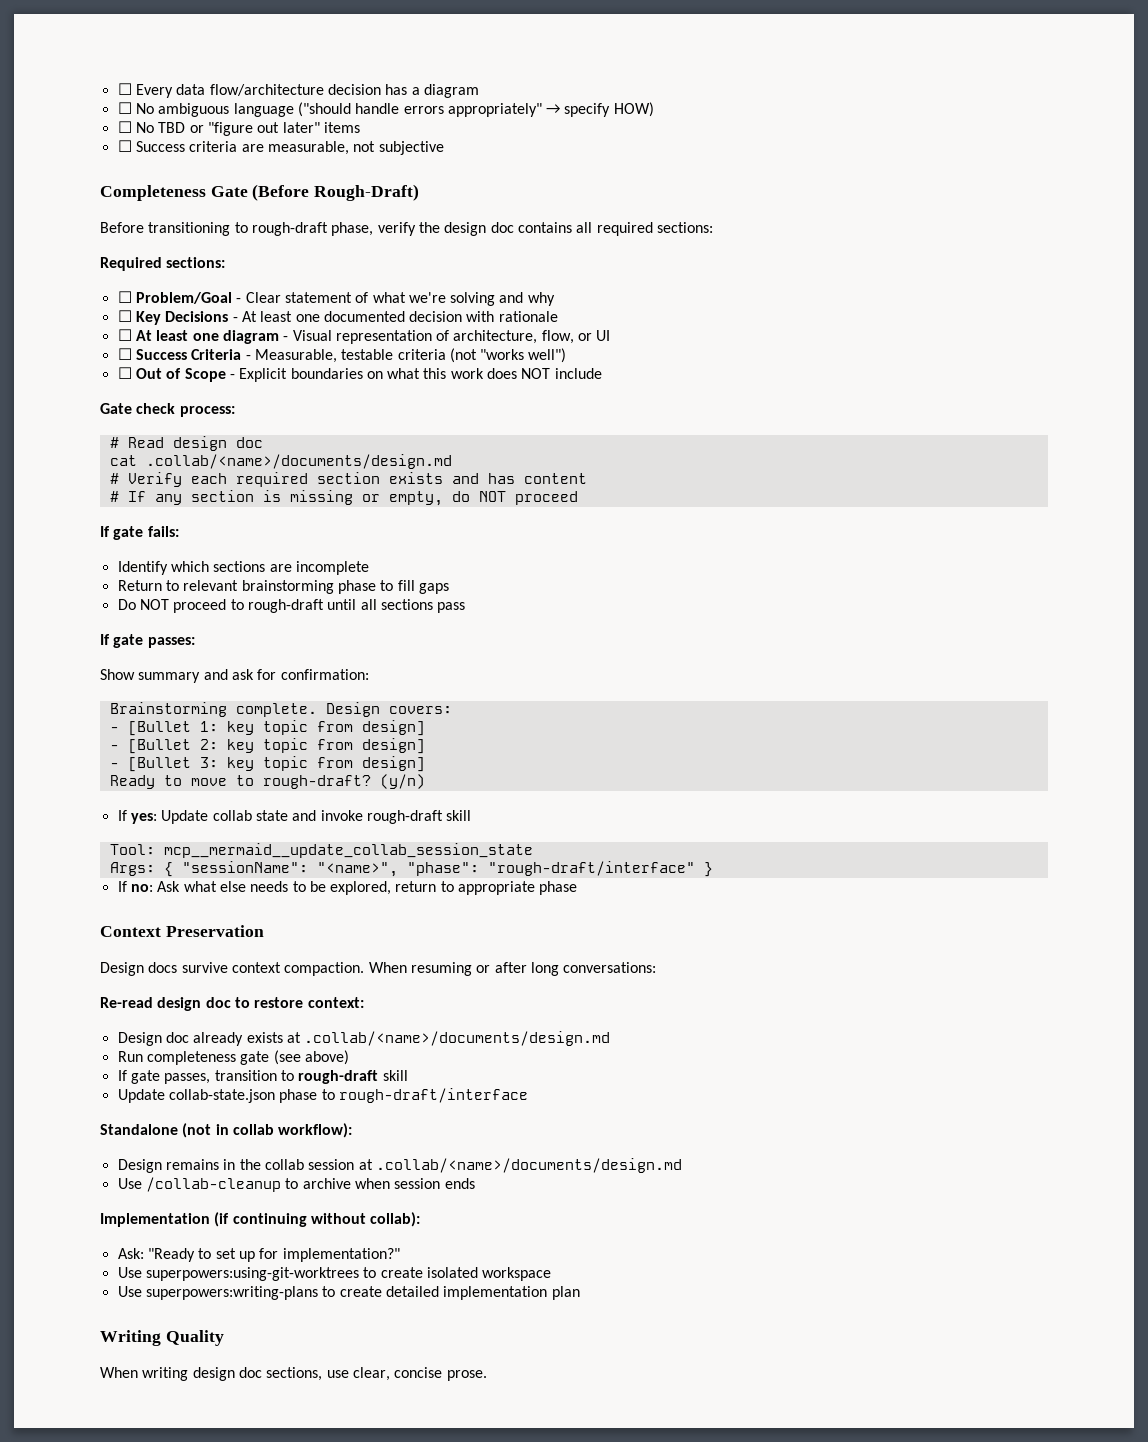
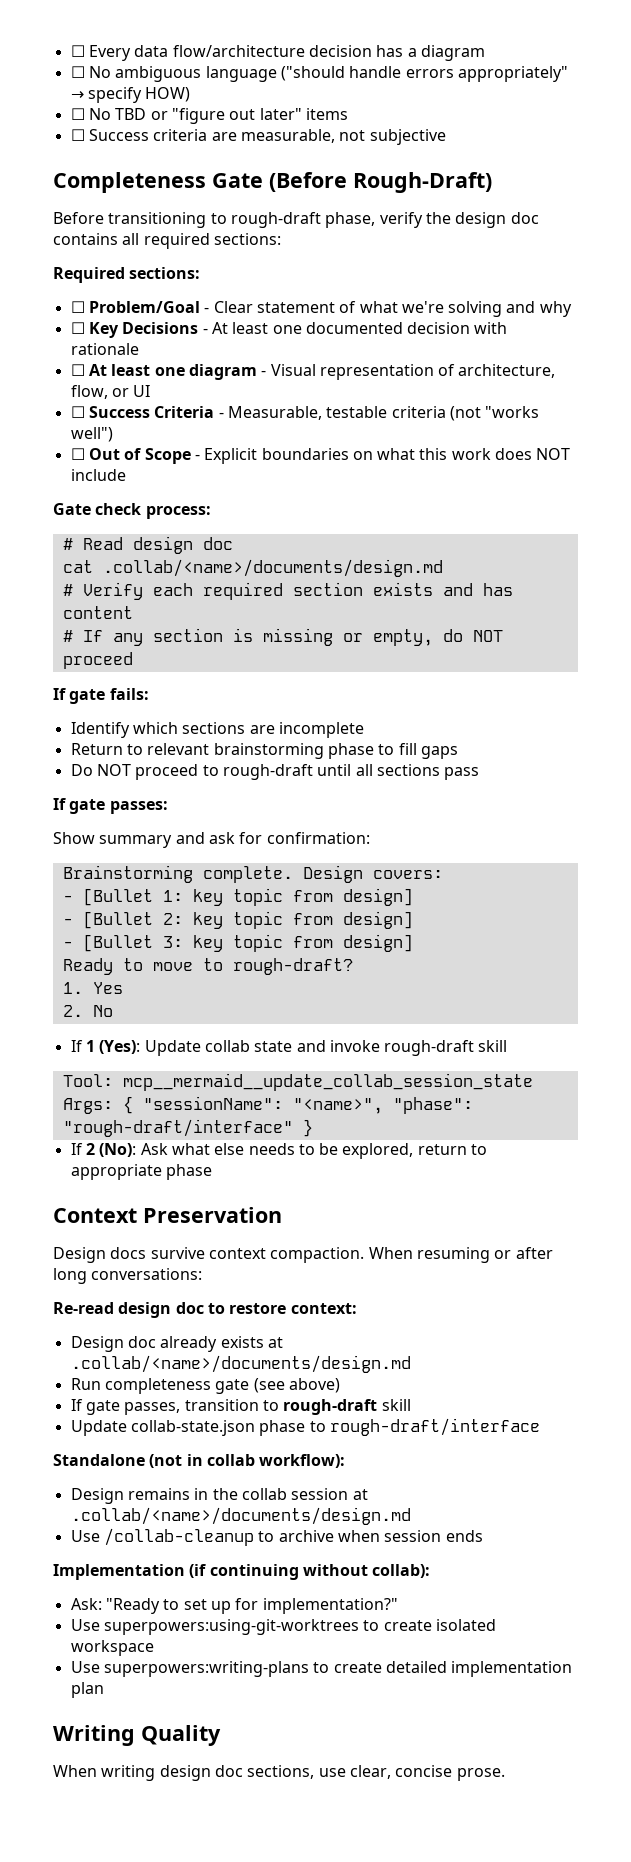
- Ready to move to rough-draft? (y/n)
- If yes: Update collab state and invoke rough-draft skill
+ Ready to move to rough-draft?
+ 1. Yes
+ 2. No
+ If 1 (Yes): Update collab state and invoke rough-draft skill
- If no: Ask what else needs to be explored, return to appropriate phase
+ If 2 (No): Ask what else needs to be explored, return to appropriate phase

